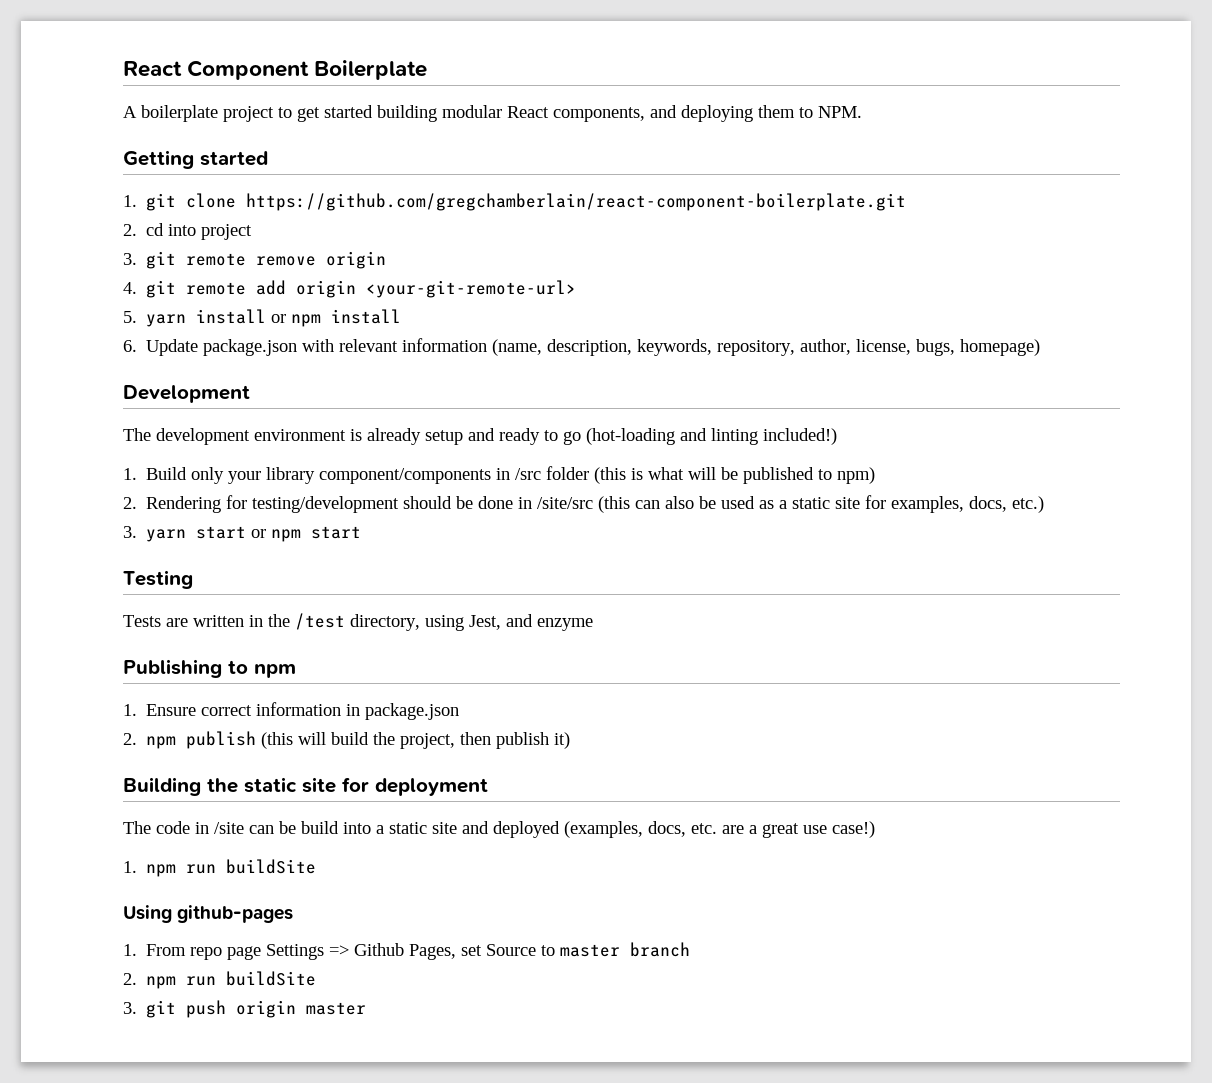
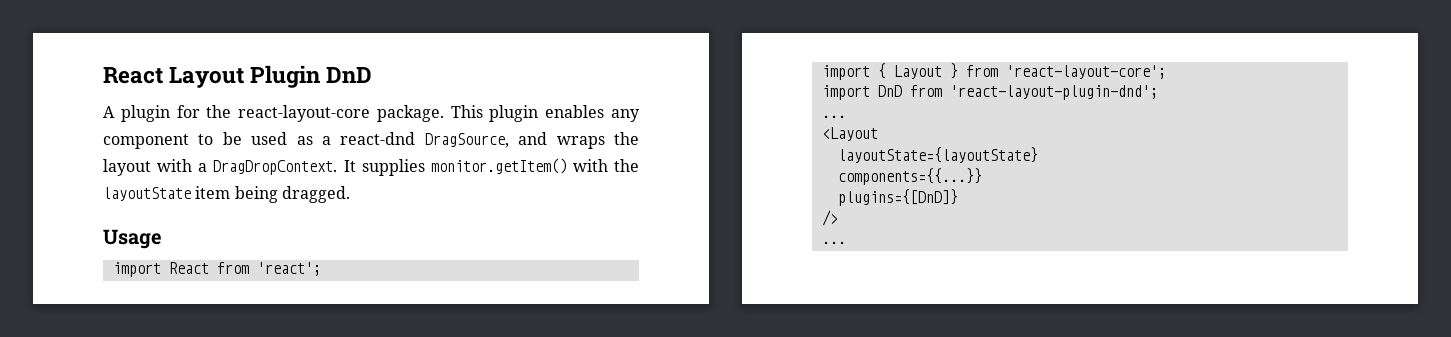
- React Component Boilerplate
- A boilerplate project to get started building modular React components, and deploying them to NPM.
- Getting started
- 1. git clone https://github.com/gregchamberlain/react-component-boilerplate.git
- 2. cd into project
- 3. git remote remove origin
- 4. git remote add origin <your-git-remote-url>
- 5. yarn install or npm install
- 6. Update package.json with relevant information (name, description, keywords, repository, author, license, bugs, homepage)
- Development
- The development environment is already setup and ready to go (hot-loading and linting included!)
- 1. Build only your library component/components in /src folder (this is what will be published to npm)
- 2. Rendering for testing/development should be done in /site/src (this can also be used as a static site for examples, docs, etc.)
- 3. yarn start or npm start
- Testing
- Tests are written in the /test directory, using Jest, and enzyme
- Publishing to npm
- 1. Ensure correct information in package.json
- 2. npm publish (this will build the project, then publish it)
- Building the static site for deployment
- The code in /site can be build into a static site and deployed (examples, docs, etc. are a great use case!)
- 1. npm run buildSite
- Using github-pages
- 1. From repo page Settings => Github Pages, set Source to master branch
- 2. npm run buildSite
- 3. git push origin master
+ React Layout Plugin DnD
+ A plugin for the react-layout-core package. This plugin enables any component to be used as a react-dnd DragSource, and wraps the layout with a DragDropContext. It supplies monitor.getItem() with the layoutState item being dragged.
+ Usage
+ import React from 'react';
+ import { Layout } from 'react-layout-core';
+ import DnD from 'react-layout-plugin-dnd';
+ ...
+ <Layout
+ layoutState={layoutState}
+ components={{...}}
+ plugins={[DnD]}
+ />
+ ...

